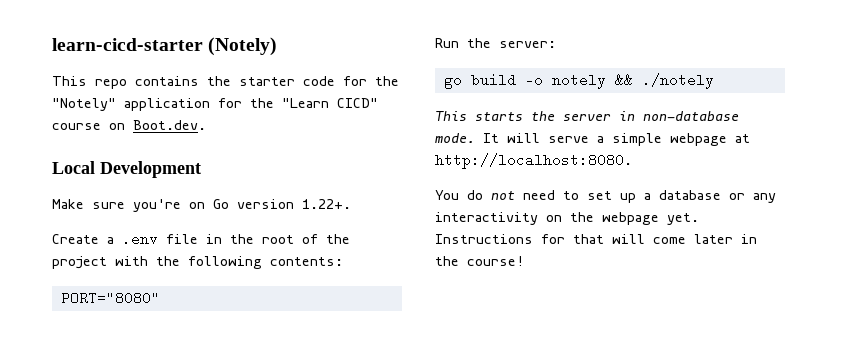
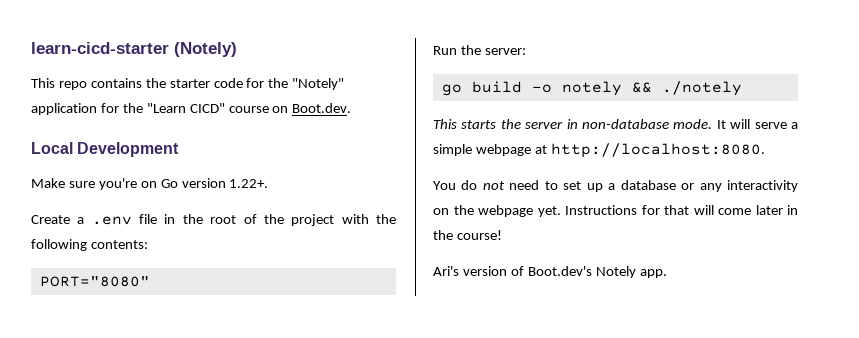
+ Ari's version of Boot.dev's Notely app.

